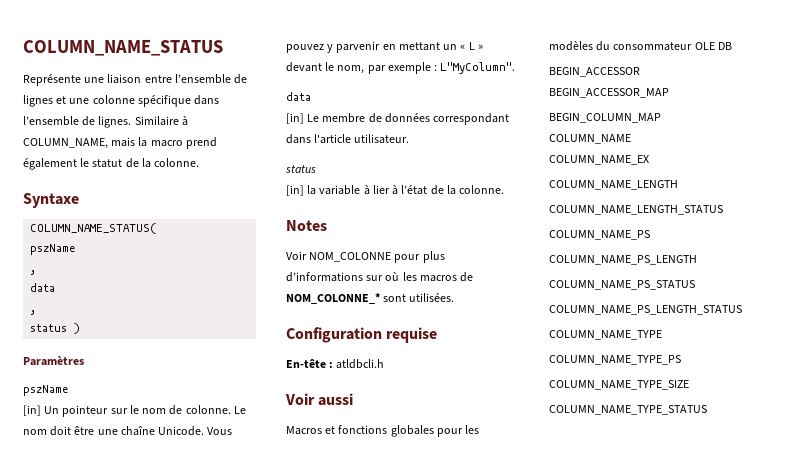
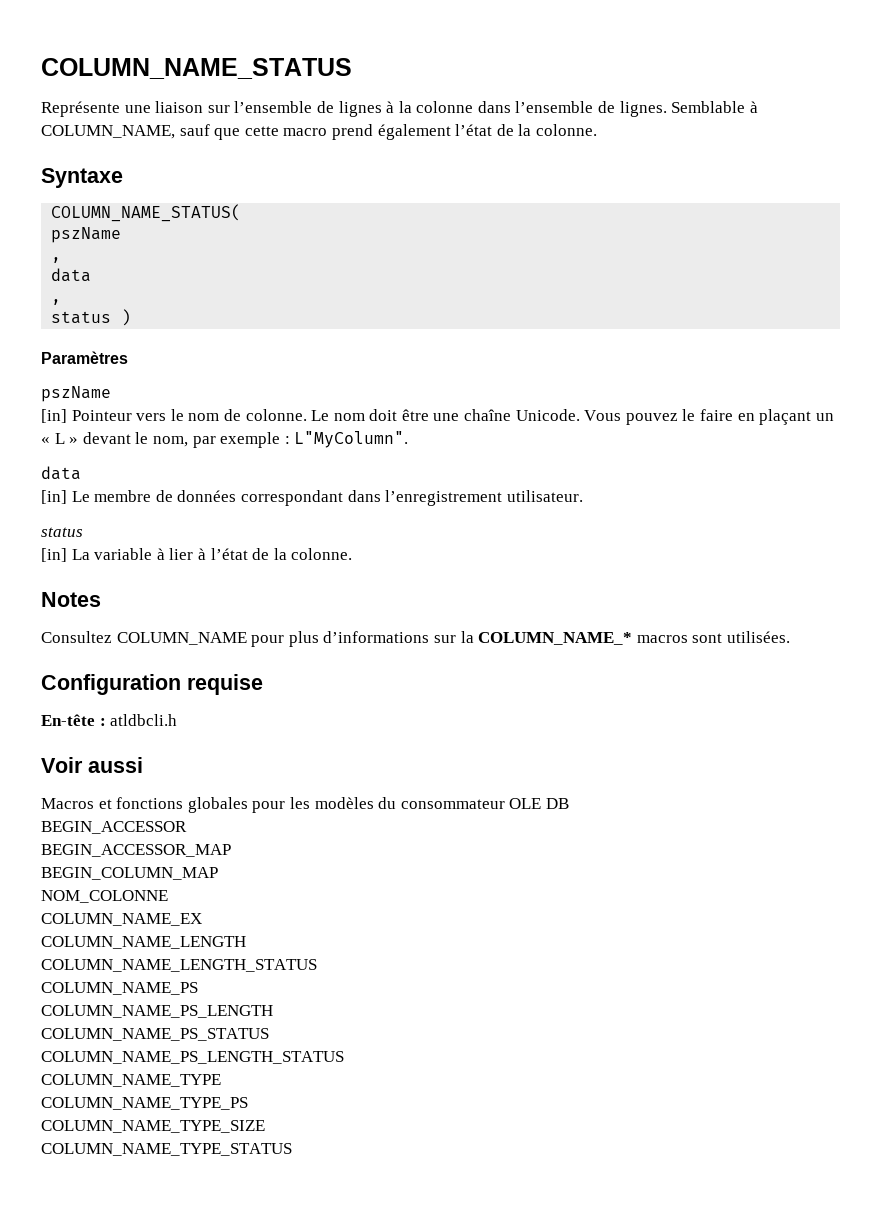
- Représente une liaison entre l’ensemble de lignes et une colonne spécifique dans l’ensemble de lignes.
+ Représente une liaison sur l’ensemble de lignes à la colonne dans l’ensemble de lignes.
- Similaire à COLUMN_NAME, mais la macro prend également le statut de la colonne.
+ Semblable à COLUMN_NAME, sauf que cette macro prend également l’état de la colonne.
- [in] Un pointeur sur le nom de colonne.
+ [in] Pointeur vers le nom de colonne.
- Vous pouvez y parvenir en mettant un « L » devant le nom, par exemple : L"MyColumn".
+ Vous pouvez le faire en plaçant un « L » devant le nom, par exemple : L"MyColumn".
- [in] Le membre de données correspondant dans l'article utilisateur.
+ [in] Le membre de données correspondant dans l’enregistrement utilisateur.
- [in] la variable à lier à l’état de la colonne.
+ [in] La variable à lier à l’état de la colonne.
- Voir NOM_COLONNE pour plus d’informations sur où les macros de NOM_COLONNE_* sont utilisées.
+ Consultez COLUMN_NAME pour plus d’informations sur la COLUMN_NAME_* macros sont utilisées.
- COLUMN_NAME
+ NOM_COLONNE

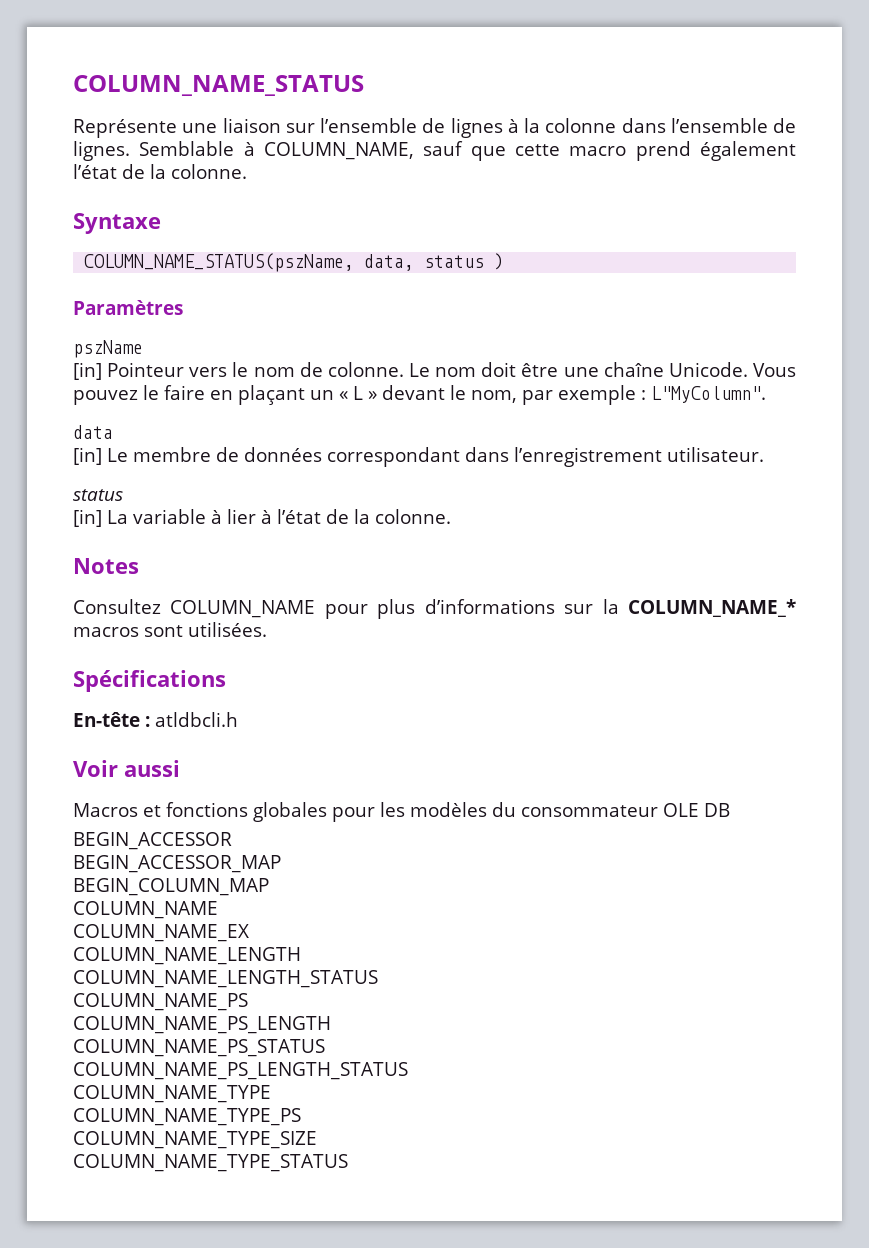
- COLUMN_NAME_STATUS(
- pszName
- ,
- data
- ,
- status )
+ COLUMN_NAME_STATUS(pszName, data, status )
- Configuration requise
+ Spécifications
  BEGIN_COLUMN_MAP
- NOM_COLONNE
+ COLUMN_NAME

